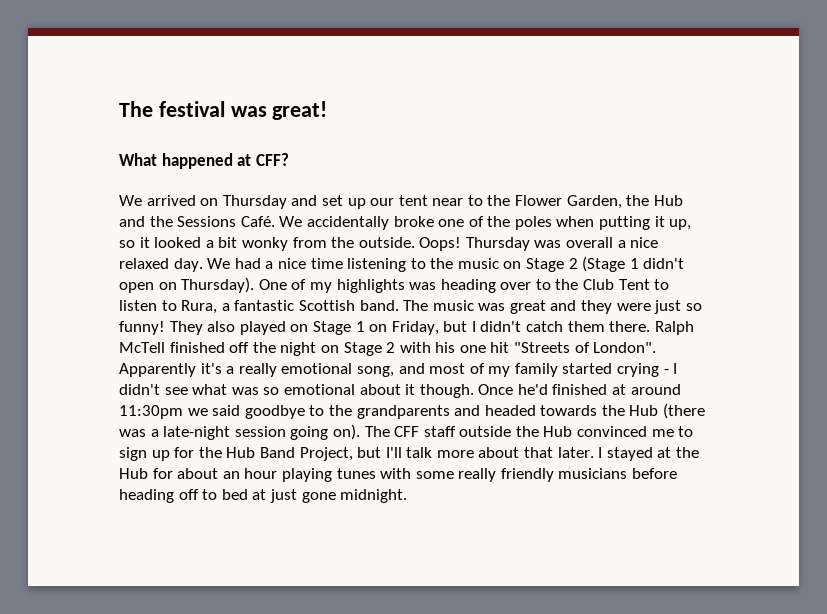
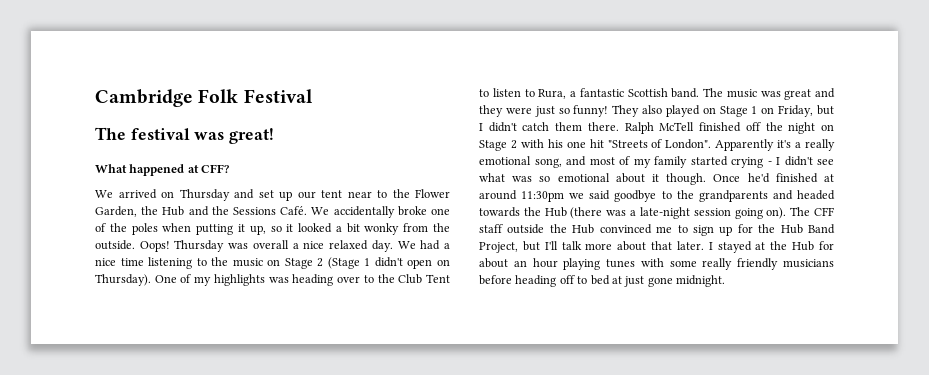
+ Cambridge Folk Festival

